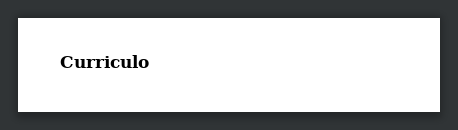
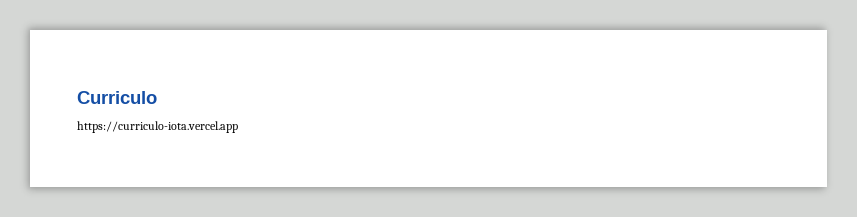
+ https://curriculo-iota.vercel.app

